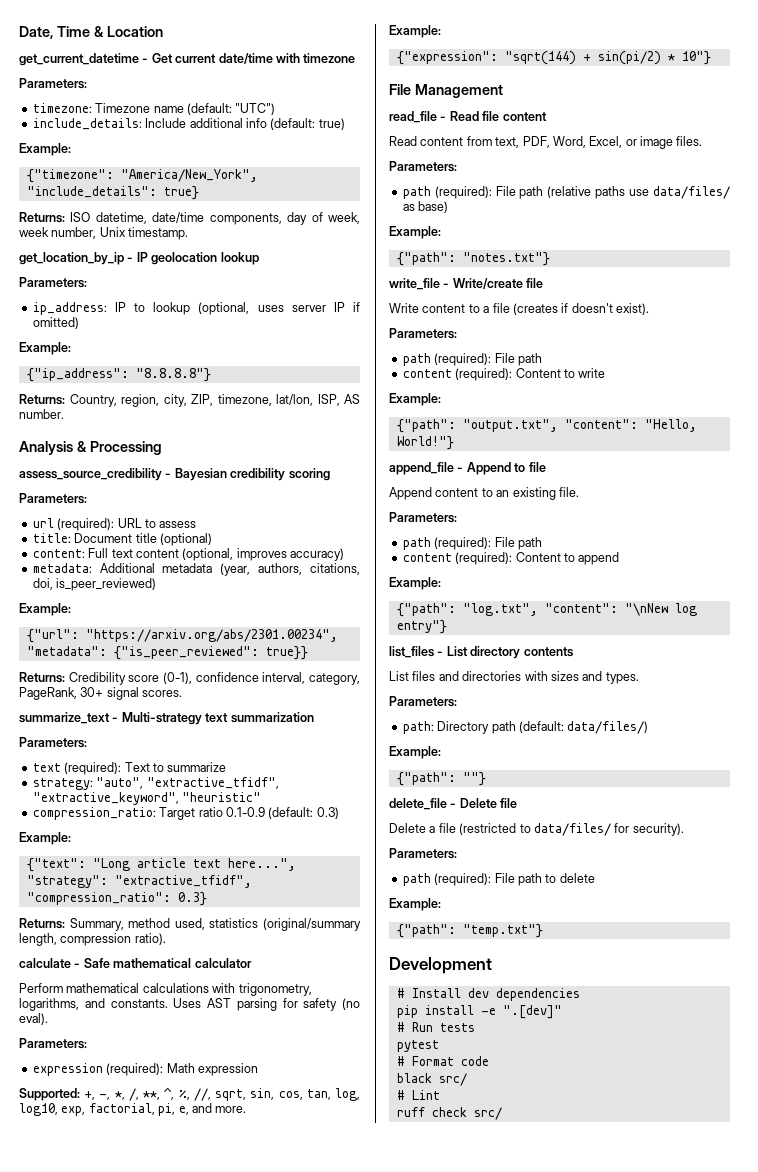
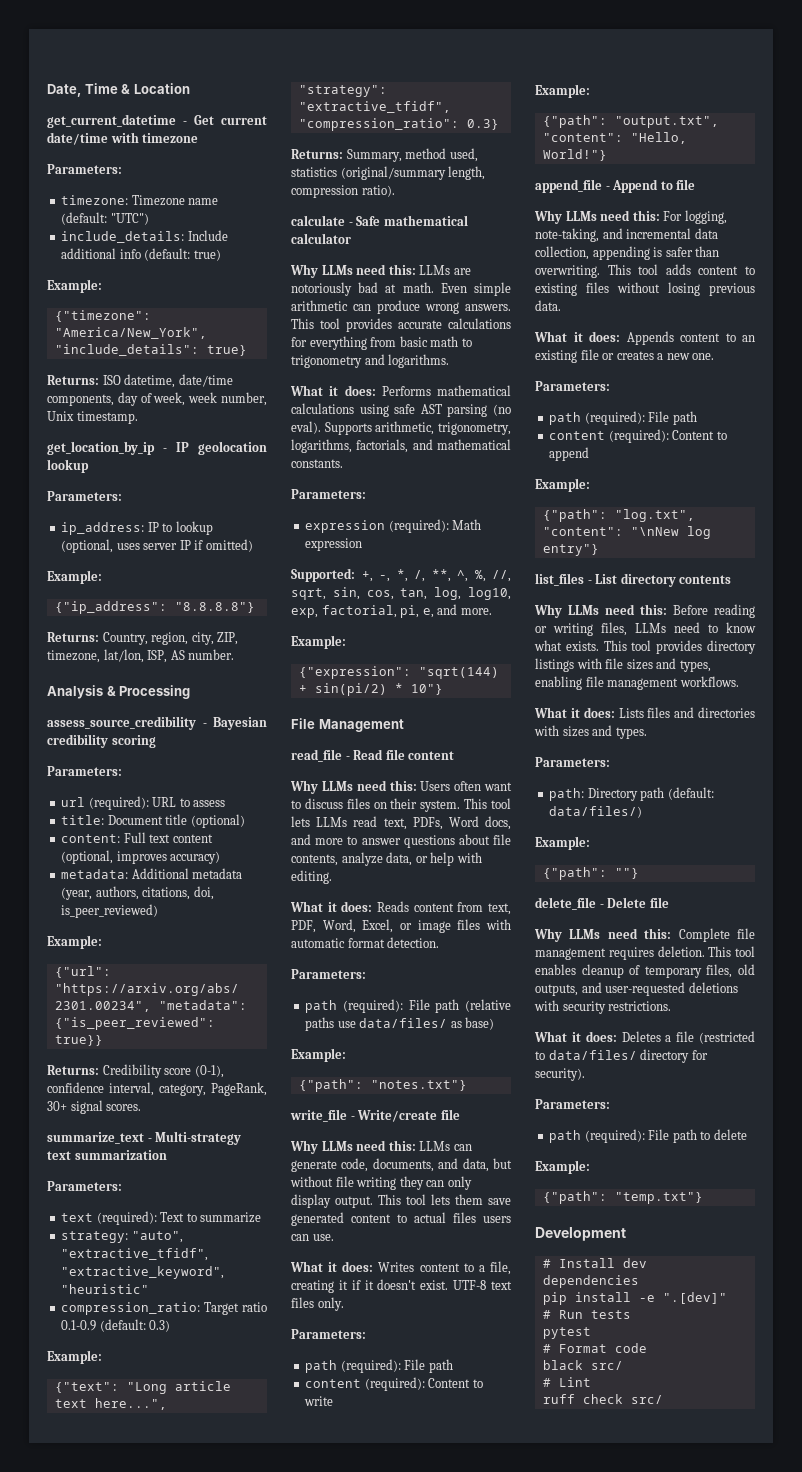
- Perform mathematical calculations with trigonometry, logarithms, and constants. Uses AST parsing for safety (no eval).
+ Why LLMs need this: LLMs are notoriously bad at math. Even simple arithmetic can produce wrong answers. This tool provides accurate calculations for everything from basic math to trigonometry and logarithms.
+ What it does: Performs mathematical calculations using safe AST parsing (no eval). Supports arithmetic, trigonometry, logarithms, factorials, and mathematical constants.
- Read content from text, PDF, Word, Excel, or image files.
+ Why LLMs need this: Users often want to discuss files on their system. This tool lets LLMs read text, PDFs, Word docs, and more to answer questions about file contents, analyze data, or help with editing.
+ What it does: Reads content from text, PDF, Word, Excel, or image files with automatic format detection.
- Write content to a file (creates if doesn't exist).
+ Why LLMs need this: LLMs can generate code, documents, and data, but without file writing they can only display output. This tool lets them save generated content to actual files users can use.
+ What it does: Writes content to a file, creating it if it doesn't exist. UTF-8 text files only.
- Append content to an existing file.
+ Why LLMs need this: For logging, note-taking, and incremental data collection, appending is safer than overwriting. This tool adds content to existing files without losing previous data.
+ What it does: Appends content to an existing file or creates a new one.
- List files and directories with sizes and types.
+ Why LLMs need this: Before reading or writing files, LLMs need to know what exists. This tool provides directory listings with file sizes and types, enabling file management workflows.
+ What it does: Lists files and directories with sizes and types.
- Delete a file (restricted to data/files/ for security).
+ Why LLMs need this: Complete file management requires deletion. This tool enables cleanup of temporary files, old outputs, and user-requested deletions with security restrictions.
+ What it does: Deletes a file (restricted to data/files/ directory for security).

